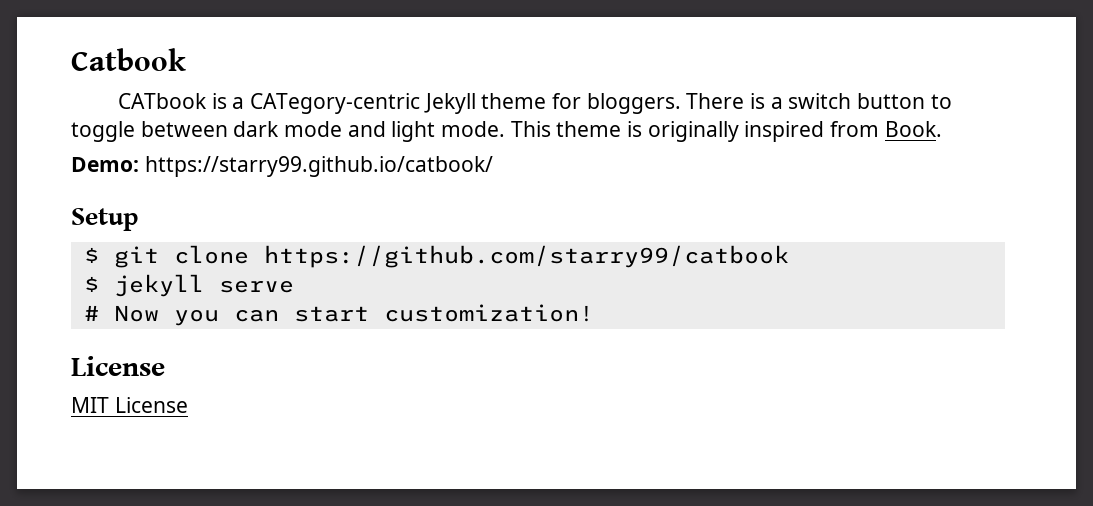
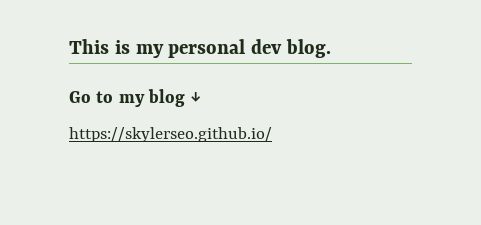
- Catbook
- CATbook is a CATegory-centric Jekyll theme for bloggers. There is a switch button to toggle between dark mode and light mode. This theme is originally inspired from Book.
- Demo: https://starry99.github.io/catbook/
- Setup
- $ git clone https://github.com/starry99/catbook
- $ jekyll serve
- # Now you can start customization!
- License
- MIT License
+ This is my personal dev blog.
+ Go to my blog ↓
+ https://skylerseo.github.io/

